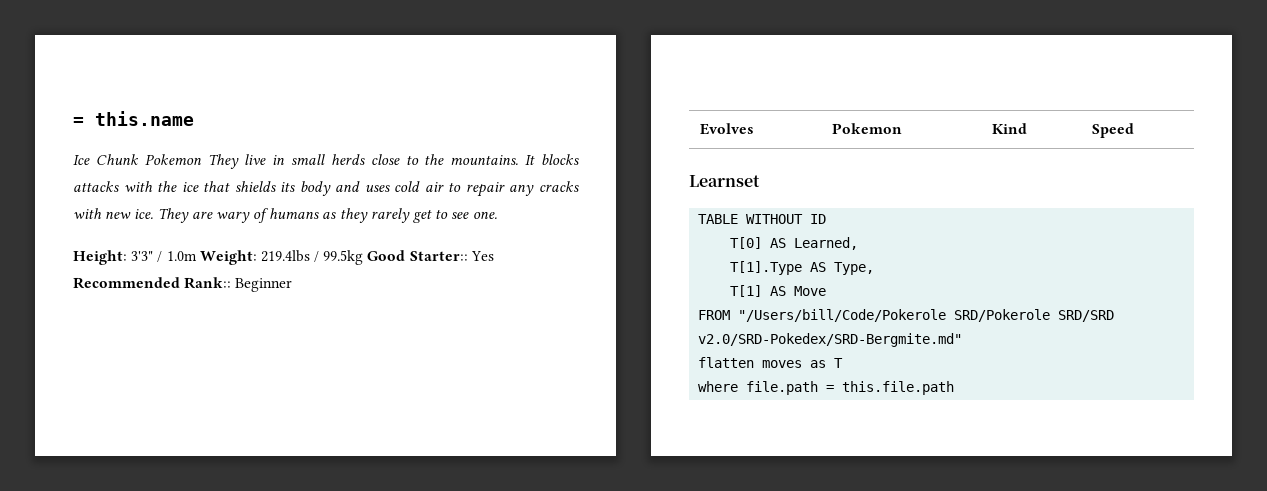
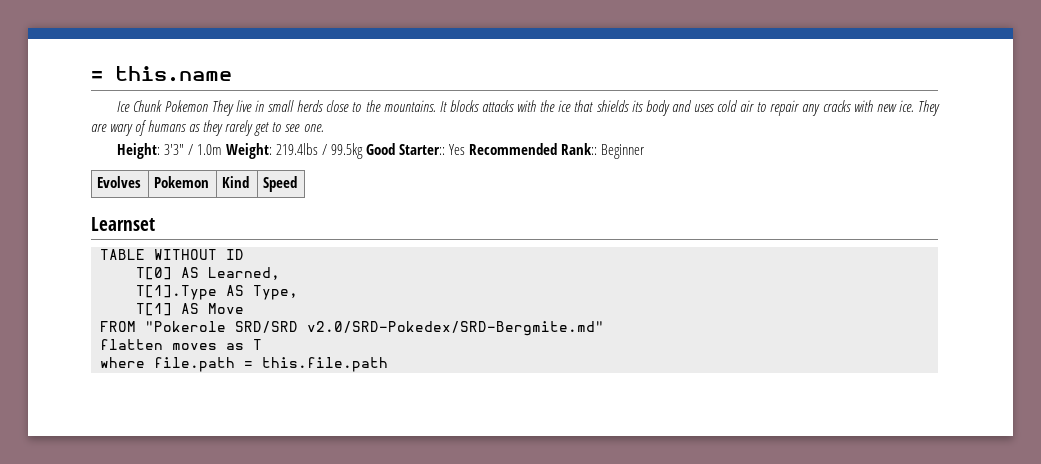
- FROM "/Users/bill/Code/Pokerole SRD/Pokerole SRD/SRD v2.0/SRD-Pokedex/SRD-Bergmite.md"
+ FROM "Pokerole SRD/SRD v2.0/SRD-Pokedex/SRD-Bergmite.md"

